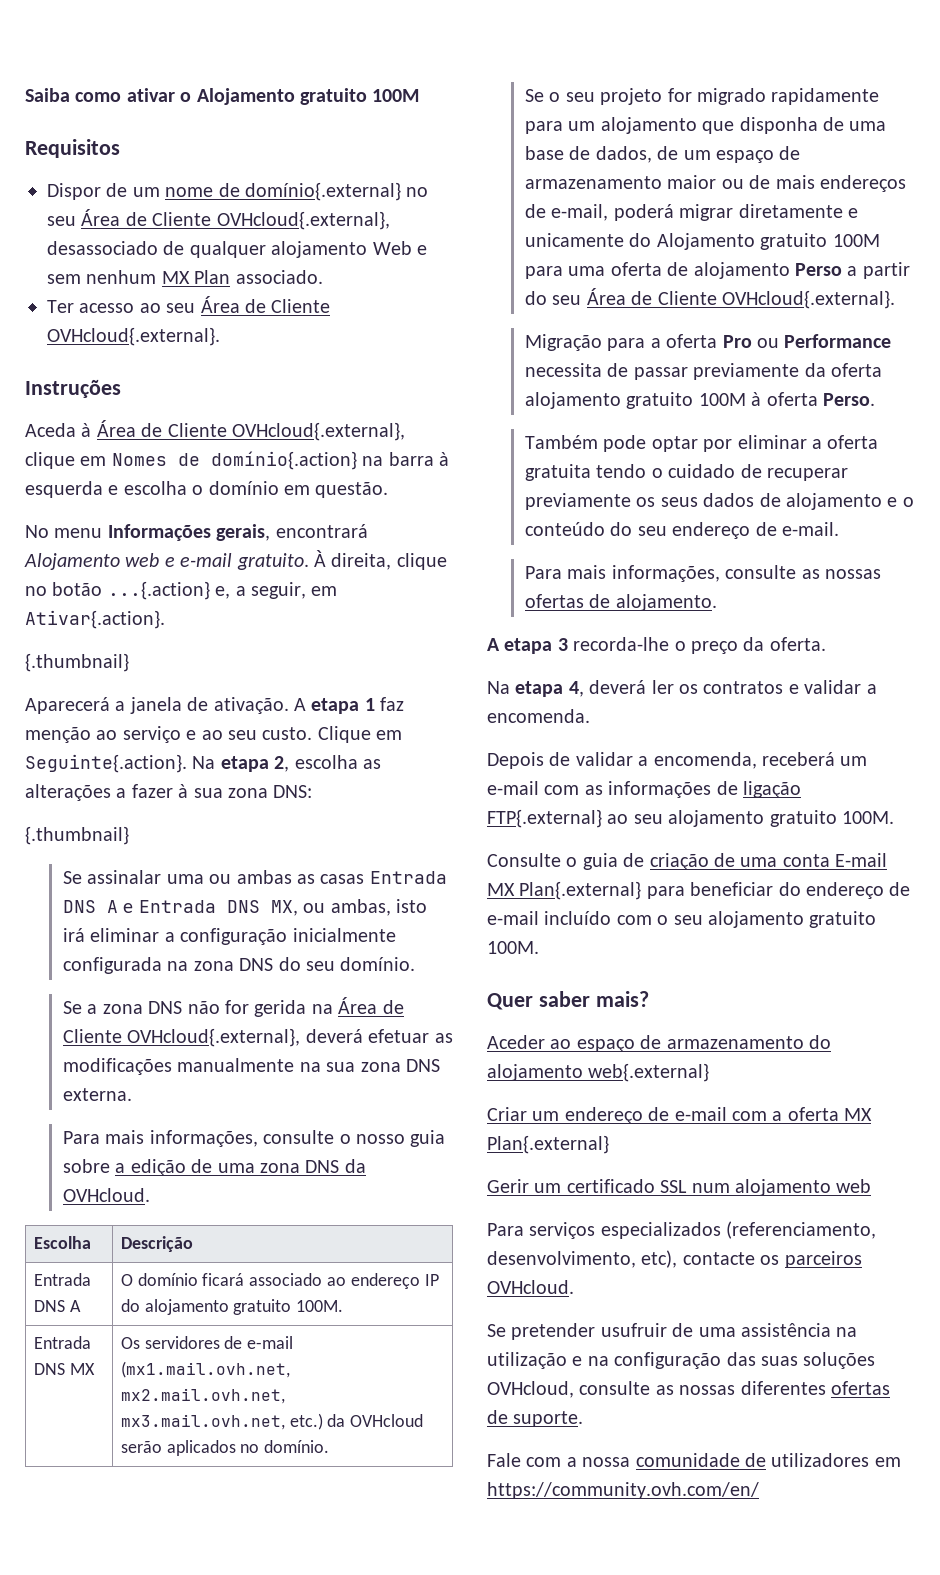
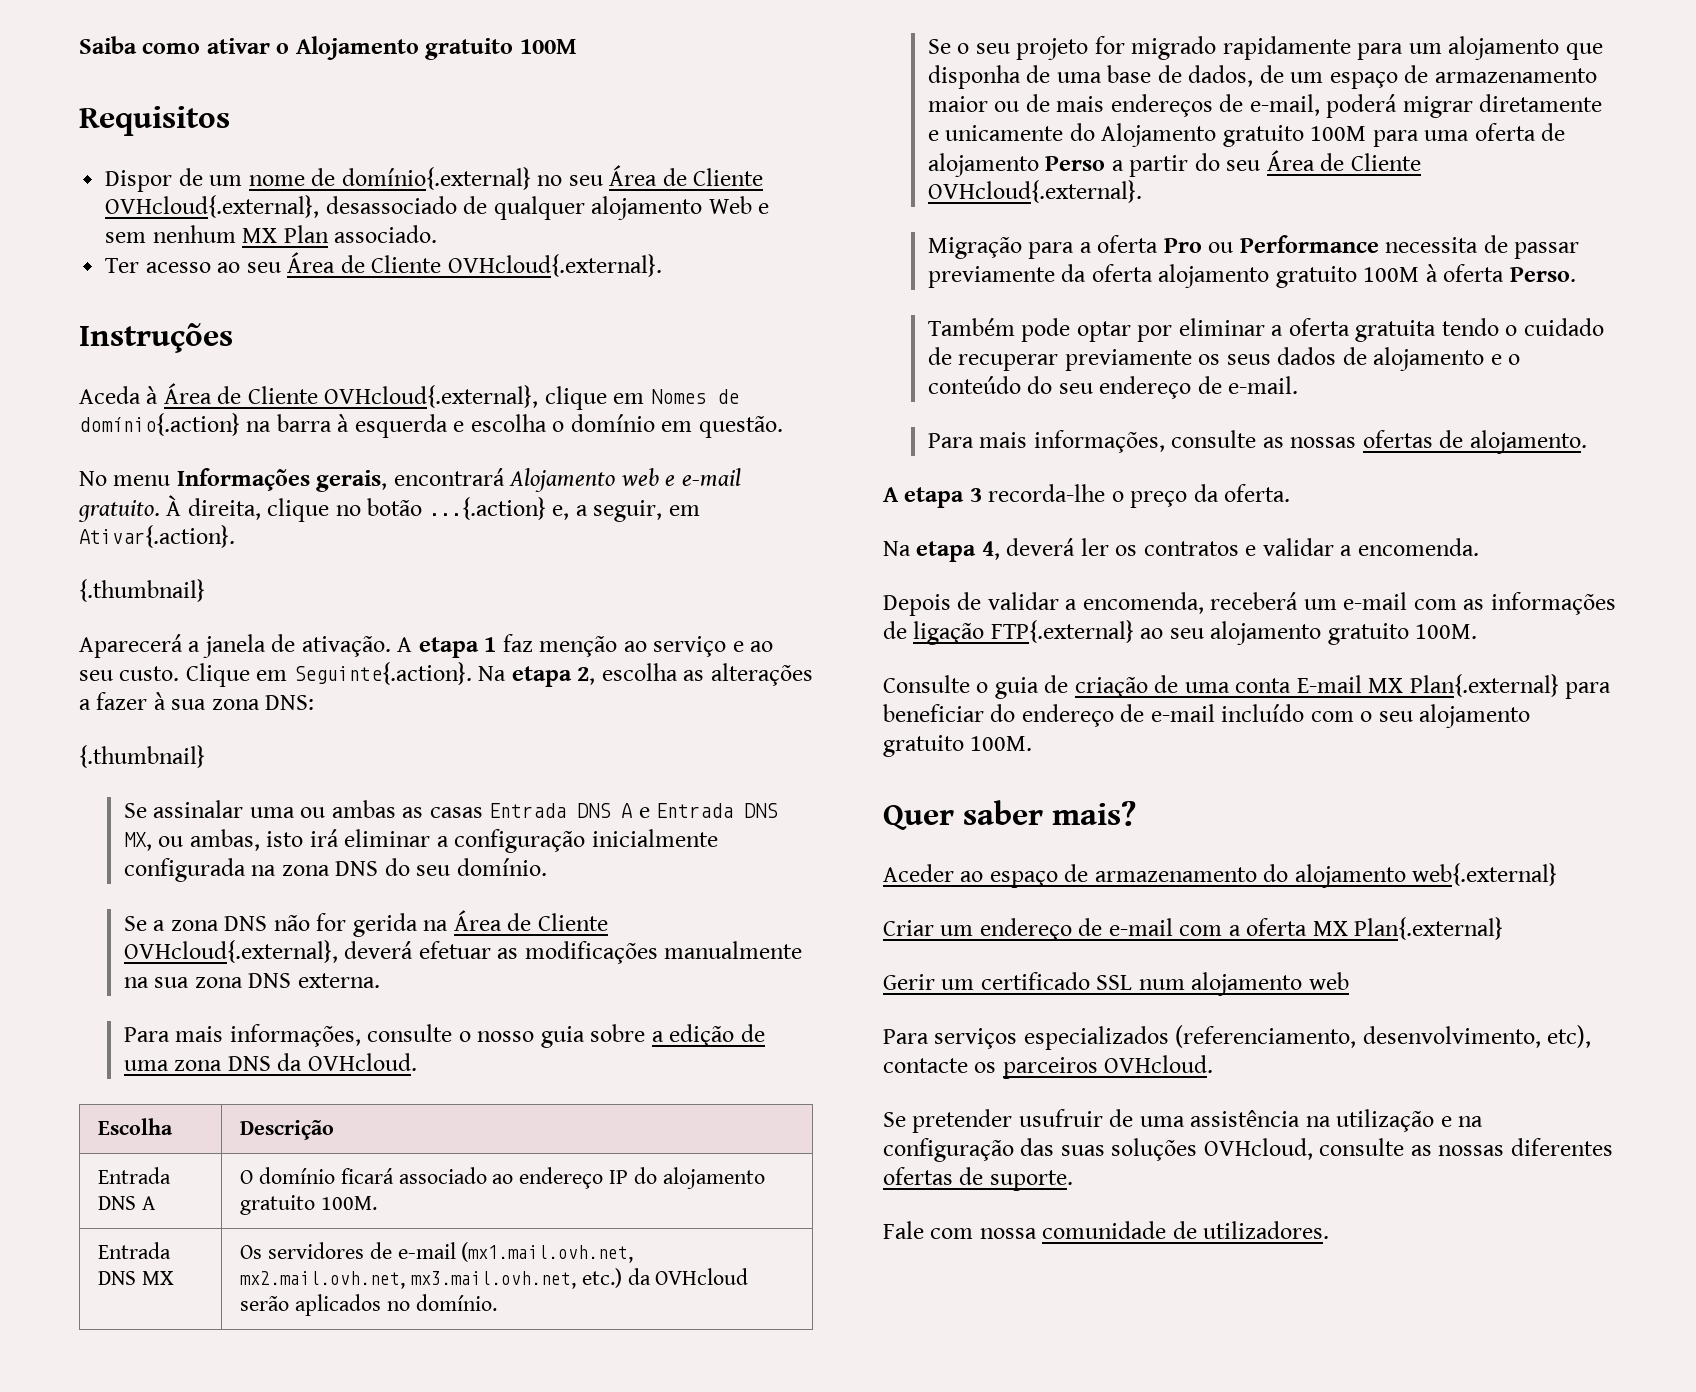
- Fale com a nossa comunidade de utilizadores em https://community.ovh.com/en/
+ Fale com nossa comunidade de utilizadores.

